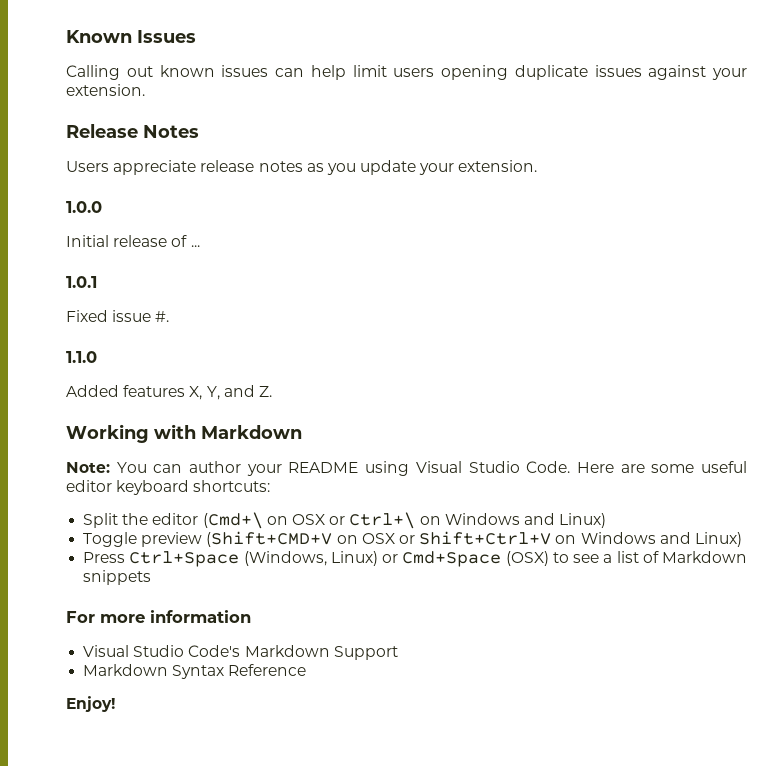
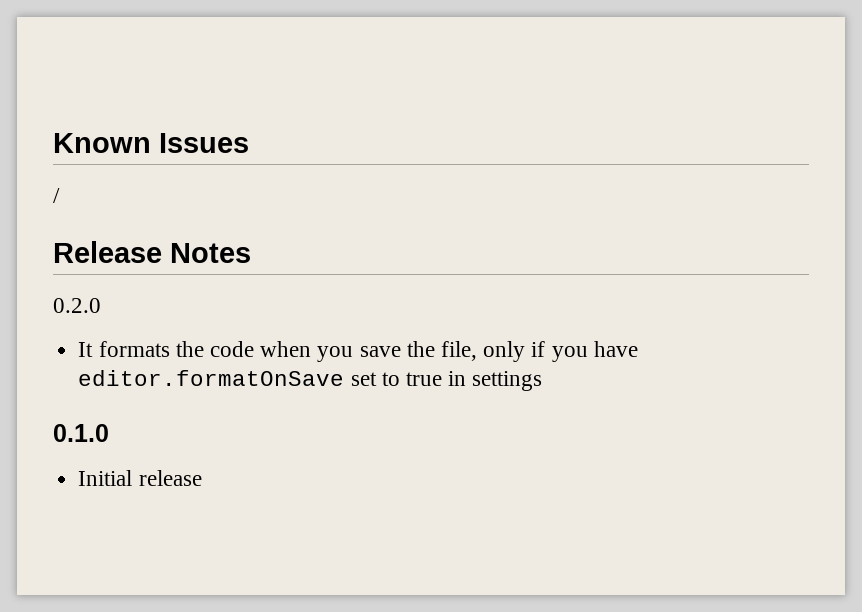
- Calling out known issues can help limit users opening duplicate issues against your extension.
+ /
  Release Notes
- Users appreciate release notes as you update your extension.
- 1.0.0
- Initial release of ...
- 1.0.1
- Fixed issue #.
- 1.1.0
- Added features X, Y, and Z.
- Working with Markdown
- Note: You can author your README using Visual Studio Code. Here are some useful editor keyboard shortcuts:
- Split the editor (Cmd+\ on OSX or Ctrl+\ on Windows and Linux)
- Toggle preview (Shift+CMD+V on OSX or Shift+Ctrl+V on Windows and Linux)
- Press Ctrl+Space (Windows, Linux) or Cmd+Space (OSX) to see a list of Markdown snippets
- For more information
- Visual Studio Code's Markdown Support
- Markdown Syntax Reference
- Enjoy!
+ 0.2.0
+ It formats the code when you save the file, only if you have editor.formatOnSave set to true in settings
+ 0.1.0
+ Initial release

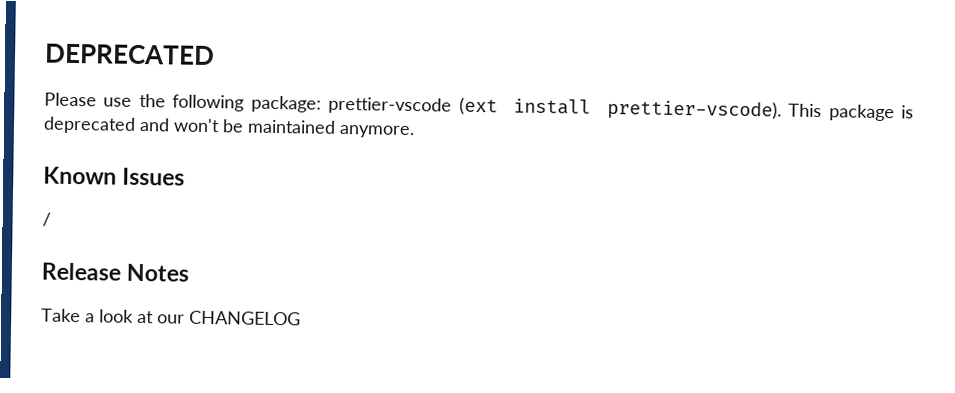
+ DEPRECATED
+ Please use the following package: prettier-vscode (ext install prettier-vscode). This package is deprecated and won't be maintained anymore.
- 0.2.0
- It formats the code when you save the file, only if you have editor.formatOnSave set to true in settings
- 0.1.0
- Initial release
+ Take a look at our CHANGELOG

